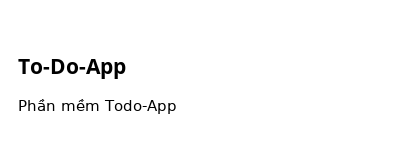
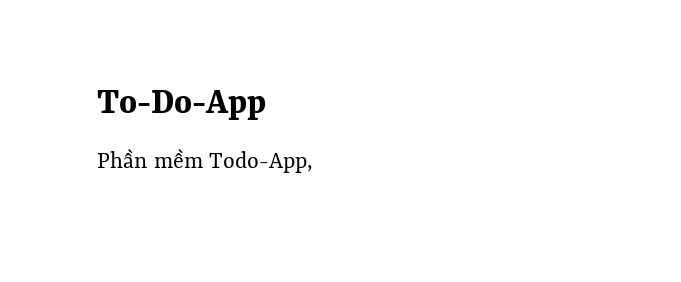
- Phần mềm Todo-App
+ Phần mềm Todo-App,

